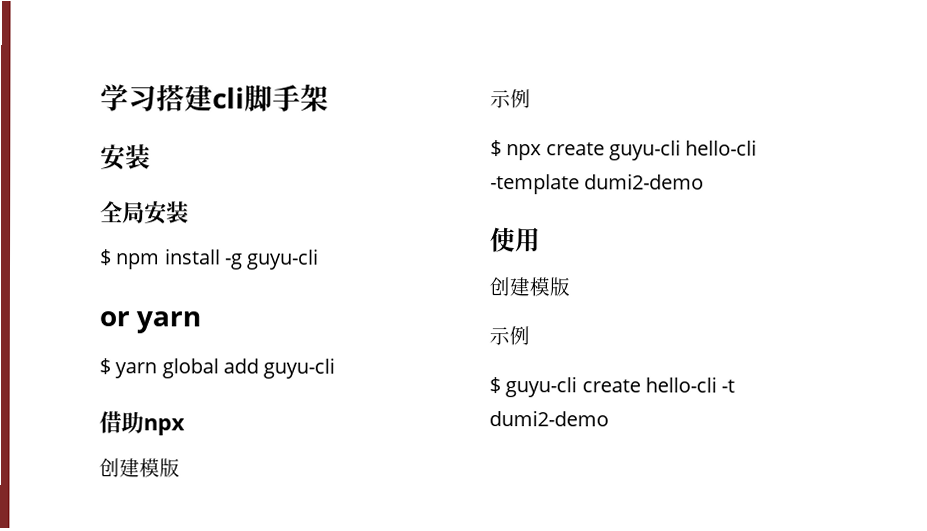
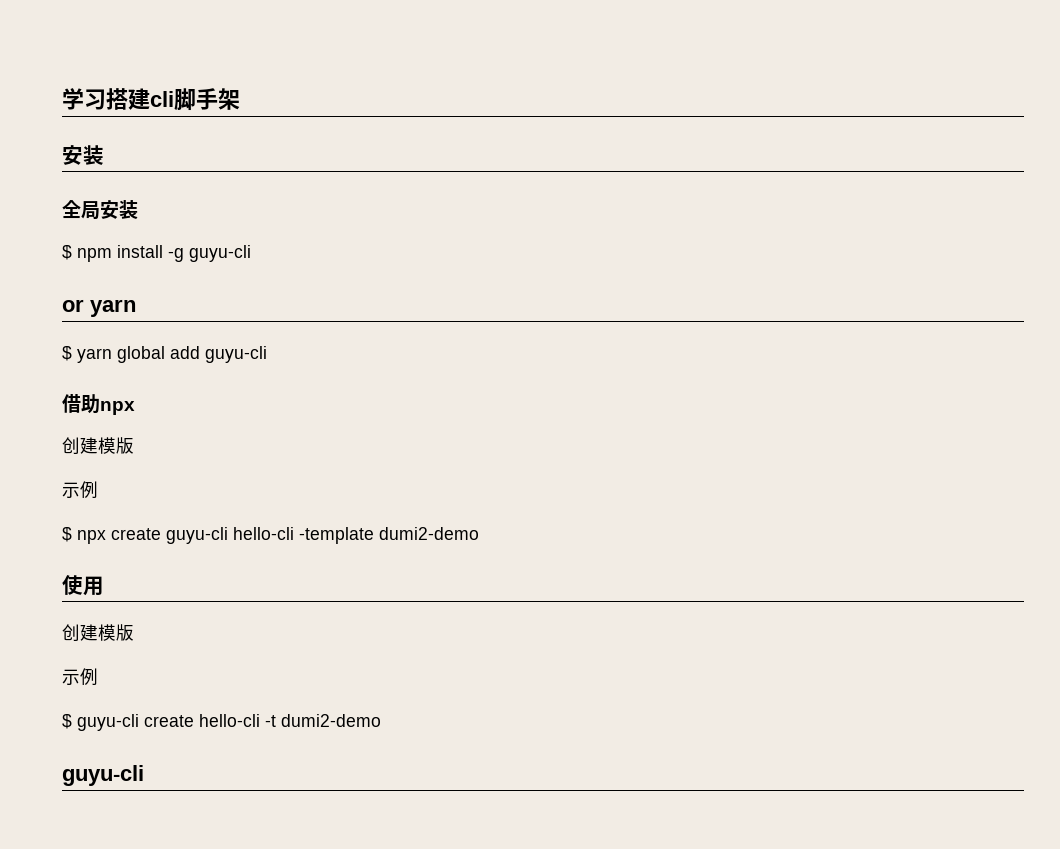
  $ guyu-cli create hello-cli -t dumi2-demo
+ guyu-cli

